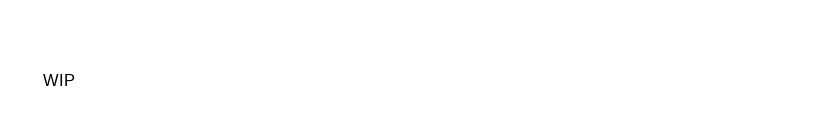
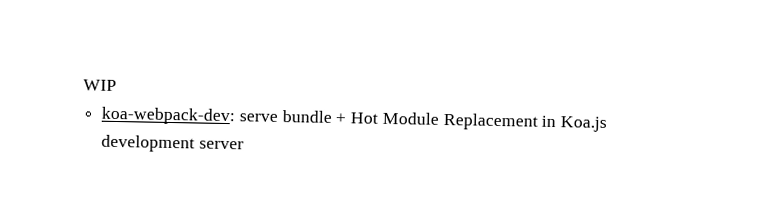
+ koa-webpack-dev: serve bundle + Hot Module Replacement in Koa.js development server

